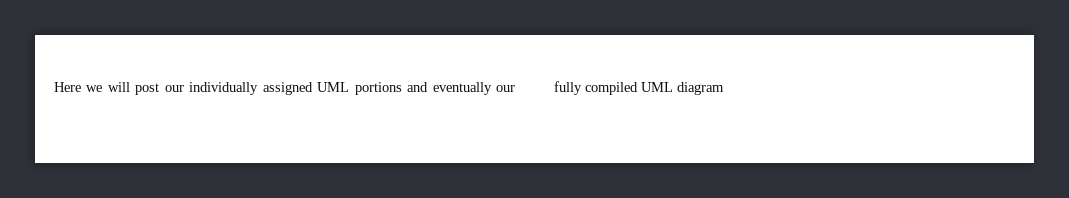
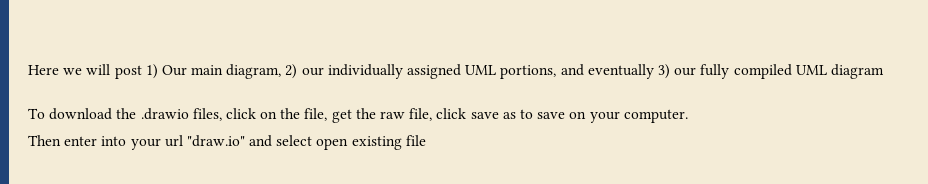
- Here we will post our individually assigned UML portions and eventually our fully compiled UML diagram
+ Here we will post 1) Our main diagram, 2) our individually assigned UML portions, and eventually 3) our fully compiled UML diagram
+ To download the .drawio files, click on the file, get the raw file, click save as to save on your computer.
+ Then enter into your url "draw.io" and select open existing file

